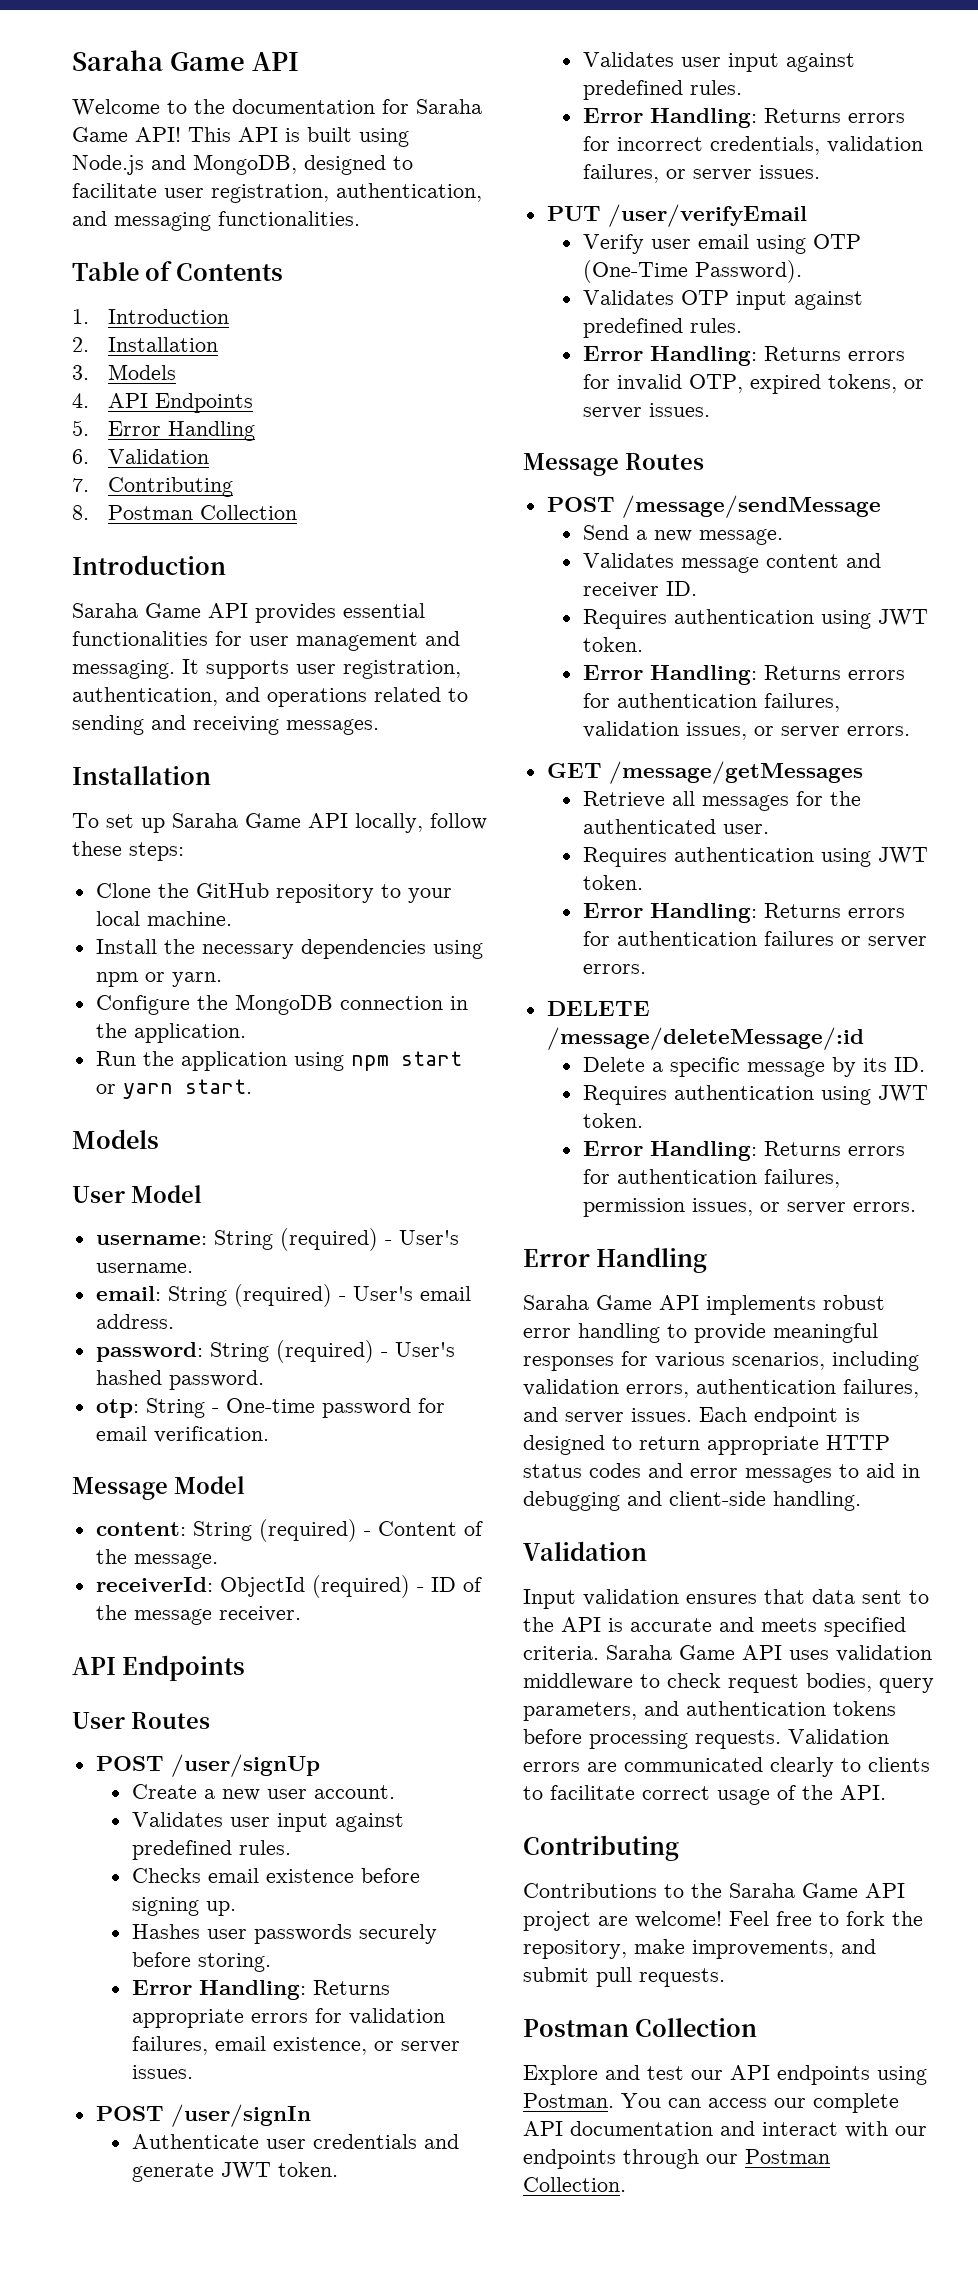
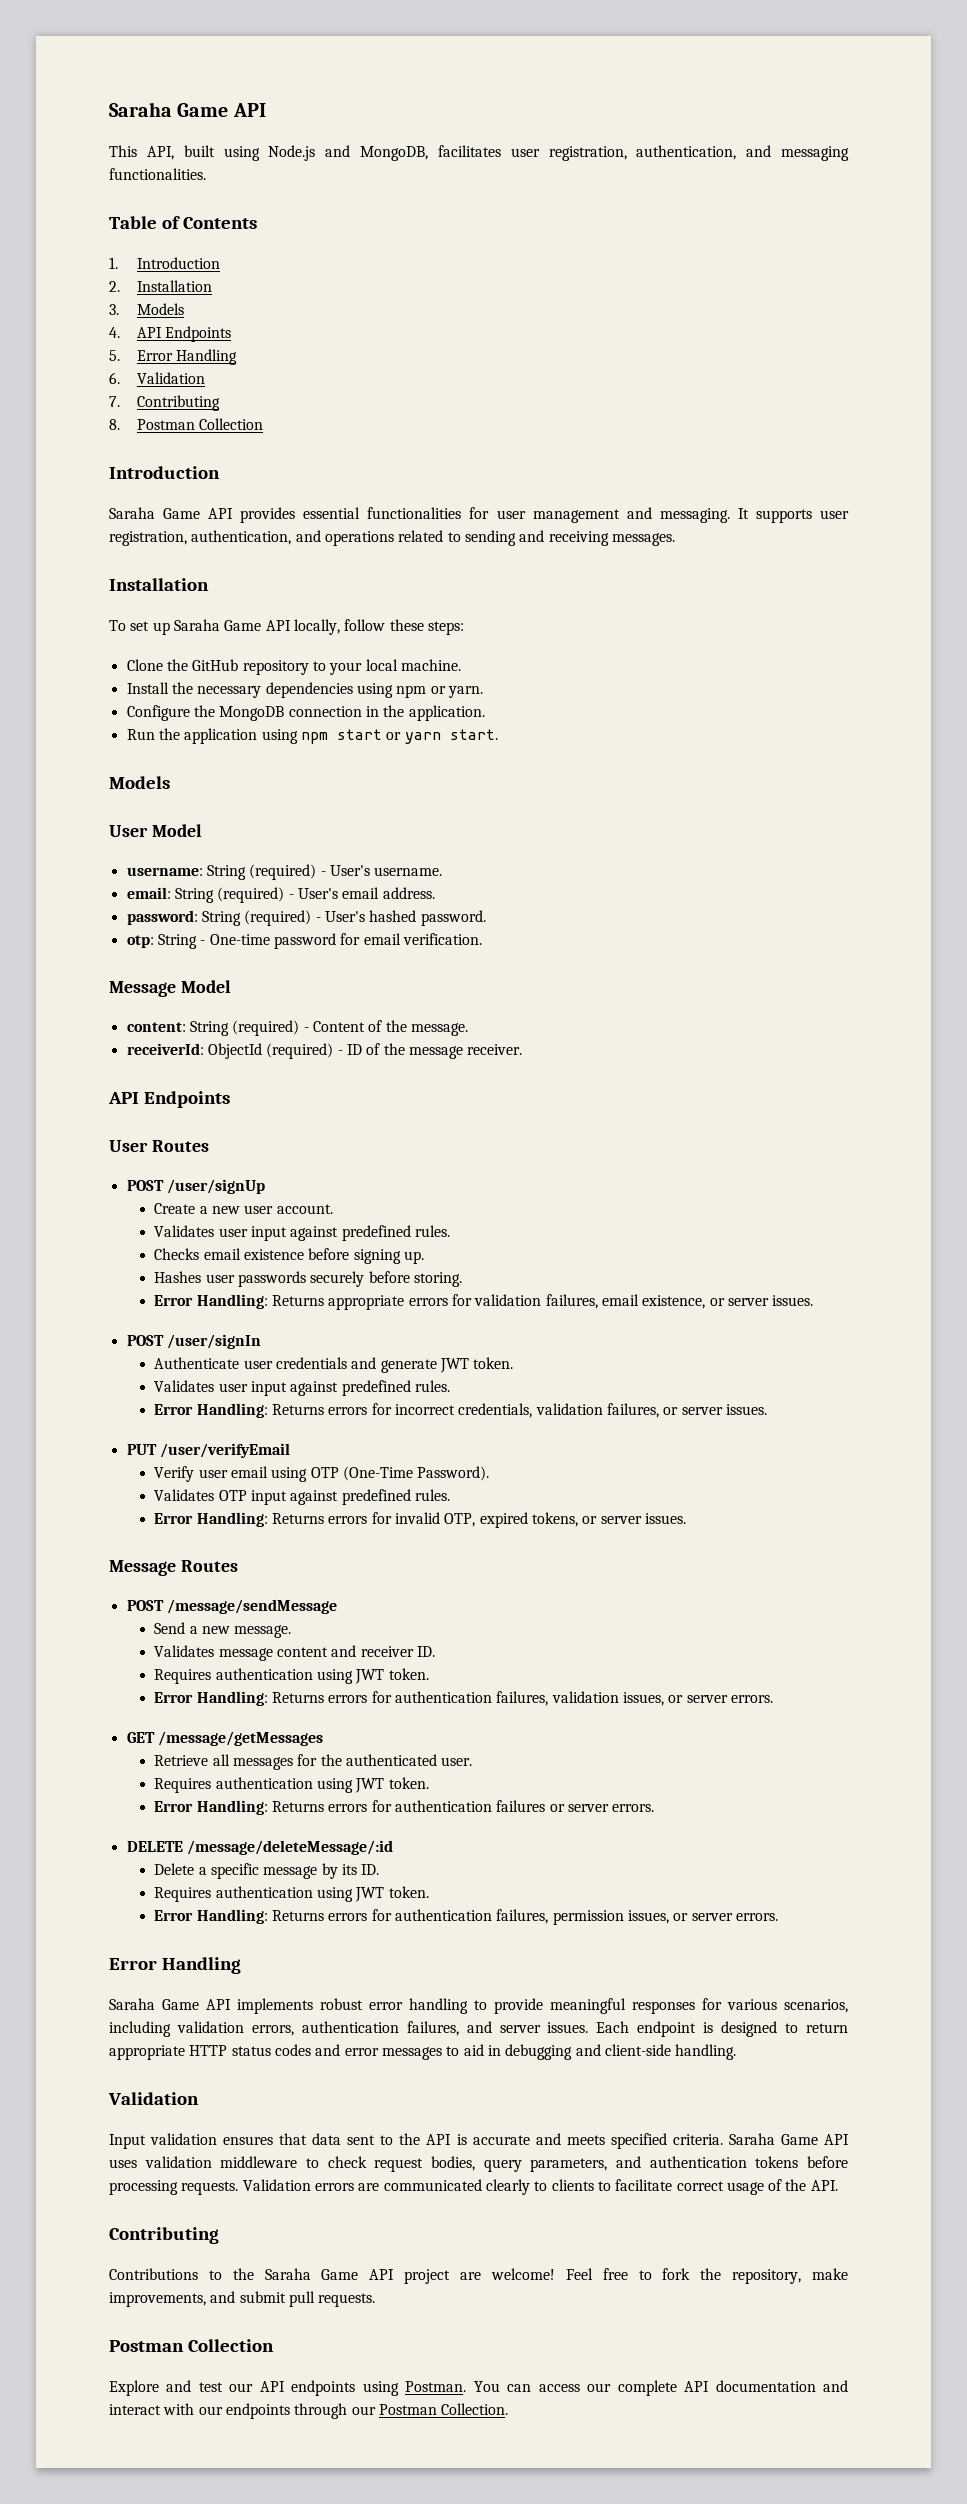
- Welcome to the documentation for Saraha Game API! This API is built using Node.js and MongoDB, designed to facilitate user registration, authentication, and messaging functionalities.
+ This API, built using Node.js and MongoDB, facilitates user registration, authentication, and messaging functionalities.

